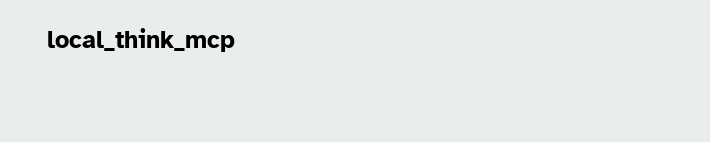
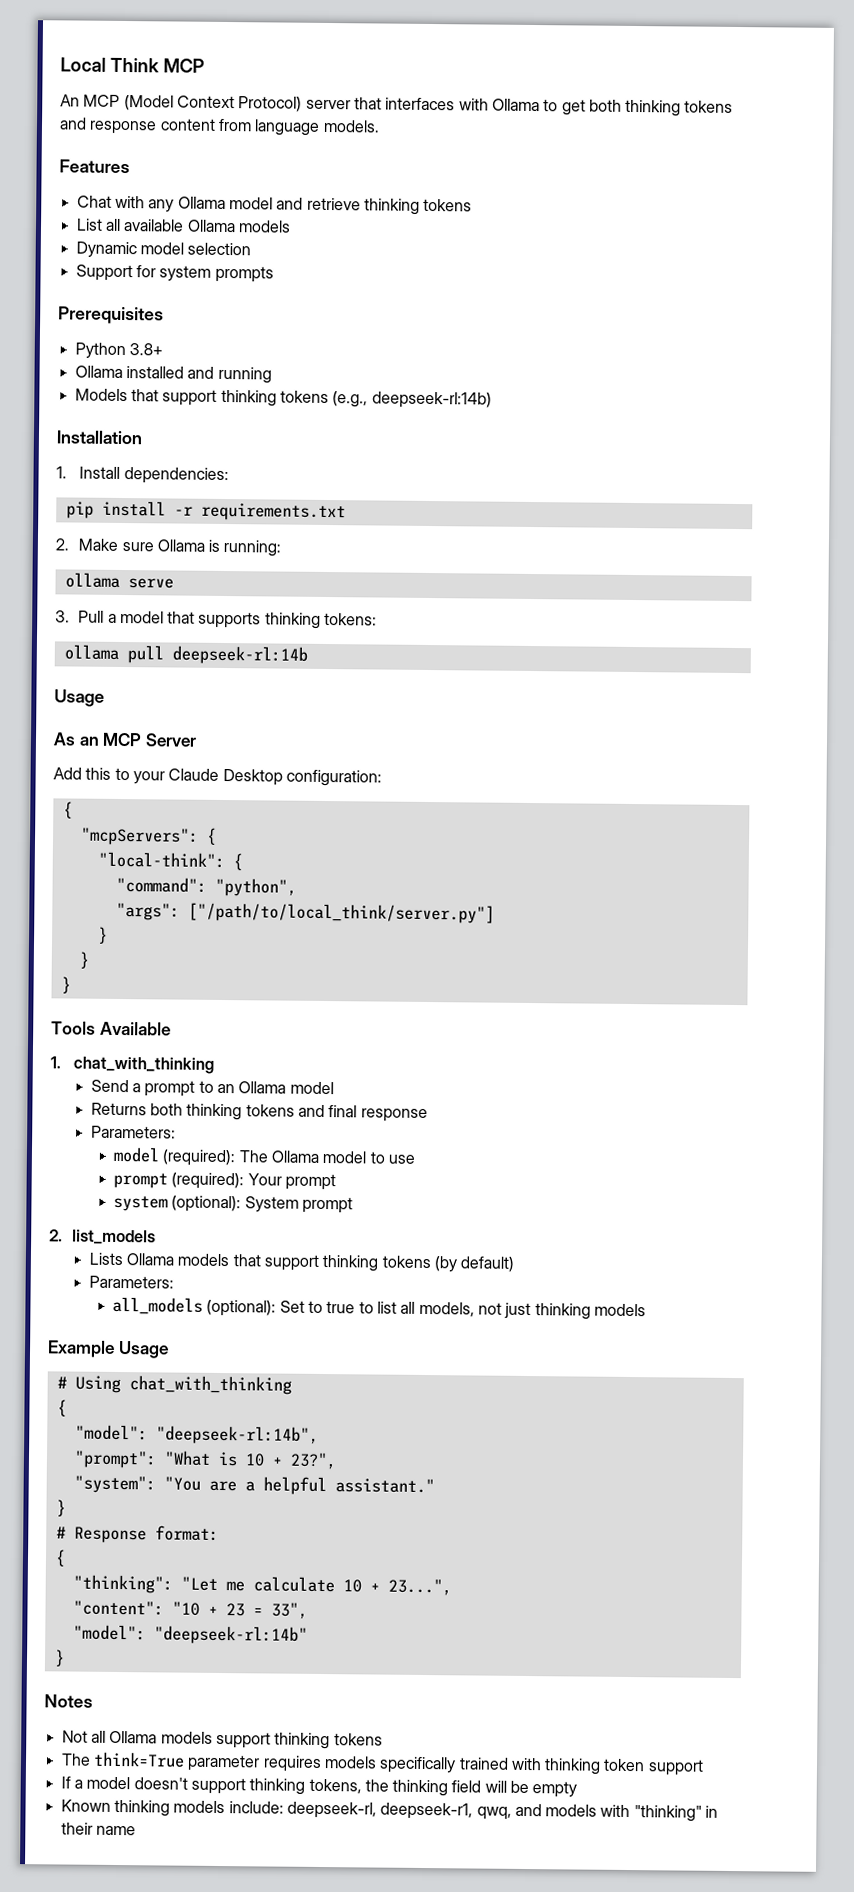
- local_think_mcp
+ Local Think MCP
+ An MCP (Model Context Protocol) server that interfaces with Ollama to get both thinking tokens and response content from language models.
+ Features
+ Chat with any Ollama model and retrieve thinking tokens
+ List all available Ollama models
+ Dynamic model selection
+ Support for system prompts
+ Prerequisites
+ Python 3.8+
+ Ollama installed and running
+ Models that support thinking tokens (e.g., deepseek-rl:14b)
+ Installation
+ 1. Install dependencies:
+ pip install -r requirements.txt
+ 2. Make sure Ollama is running:
+ ollama serve
+ 3. Pull a model that supports thinking tokens:
+ ollama pull deepseek-rl:14b
+ Usage
+ As an MCP Server
+ Add this to your Claude Desktop configuration:
+ {
+ "mcpServers": {
+ "local-think": {
+ "command": "python",
+ "args": ["/path/to/local_think/server.py"]
+ }
+ }
+ }
+ Tools Available
+ 1. chat_with_thinking
+ Send a prompt to an Ollama model
+ Returns both thinking tokens and final response
+ Parameters:
+ model (required): The Ollama model to use
+ prompt (required): Your prompt
+ system (optional): System prompt
+ 2. list_models
+ Lists Ollama models that support thinking tokens (by default)
+ Parameters:
+ all_models (optional): Set to true to list all models, not just thinking models
+ Example Usage
+ # Using chat_with_thinking
+ {
+ "model": "deepseek-rl:14b",
+ "prompt": "What is 10 + 23?",
+ "system": "You are a helpful assistant."
+ }
+ # Response format:
+ {
+ "thinking": "Let me calculate 10 + 23...",
+ "content": "10 + 23 = 33",
+ "model": "deepseek-rl:14b"
+ }
+ Notes
+ Not all Ollama models support thinking tokens
+ The think=True parameter requires models specifically trained with thinking token support
+ If a model doesn't support thinking tokens, the thinking field will be empty
+ Known thinking models include: deepseek-rl, deepseek-r1, qwq, and models with "thinking" in their name

